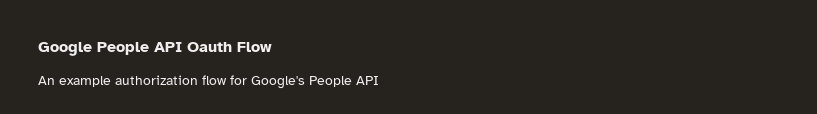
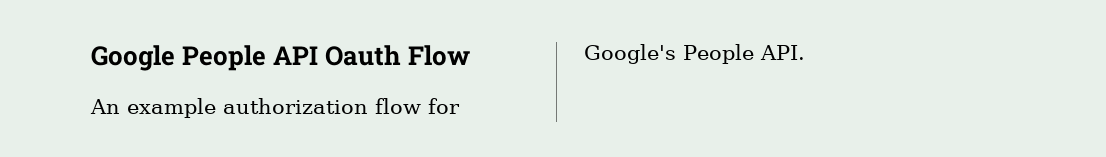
- An example authorization flow for Google's People API
+ An example authorization flow for Google's People API.

